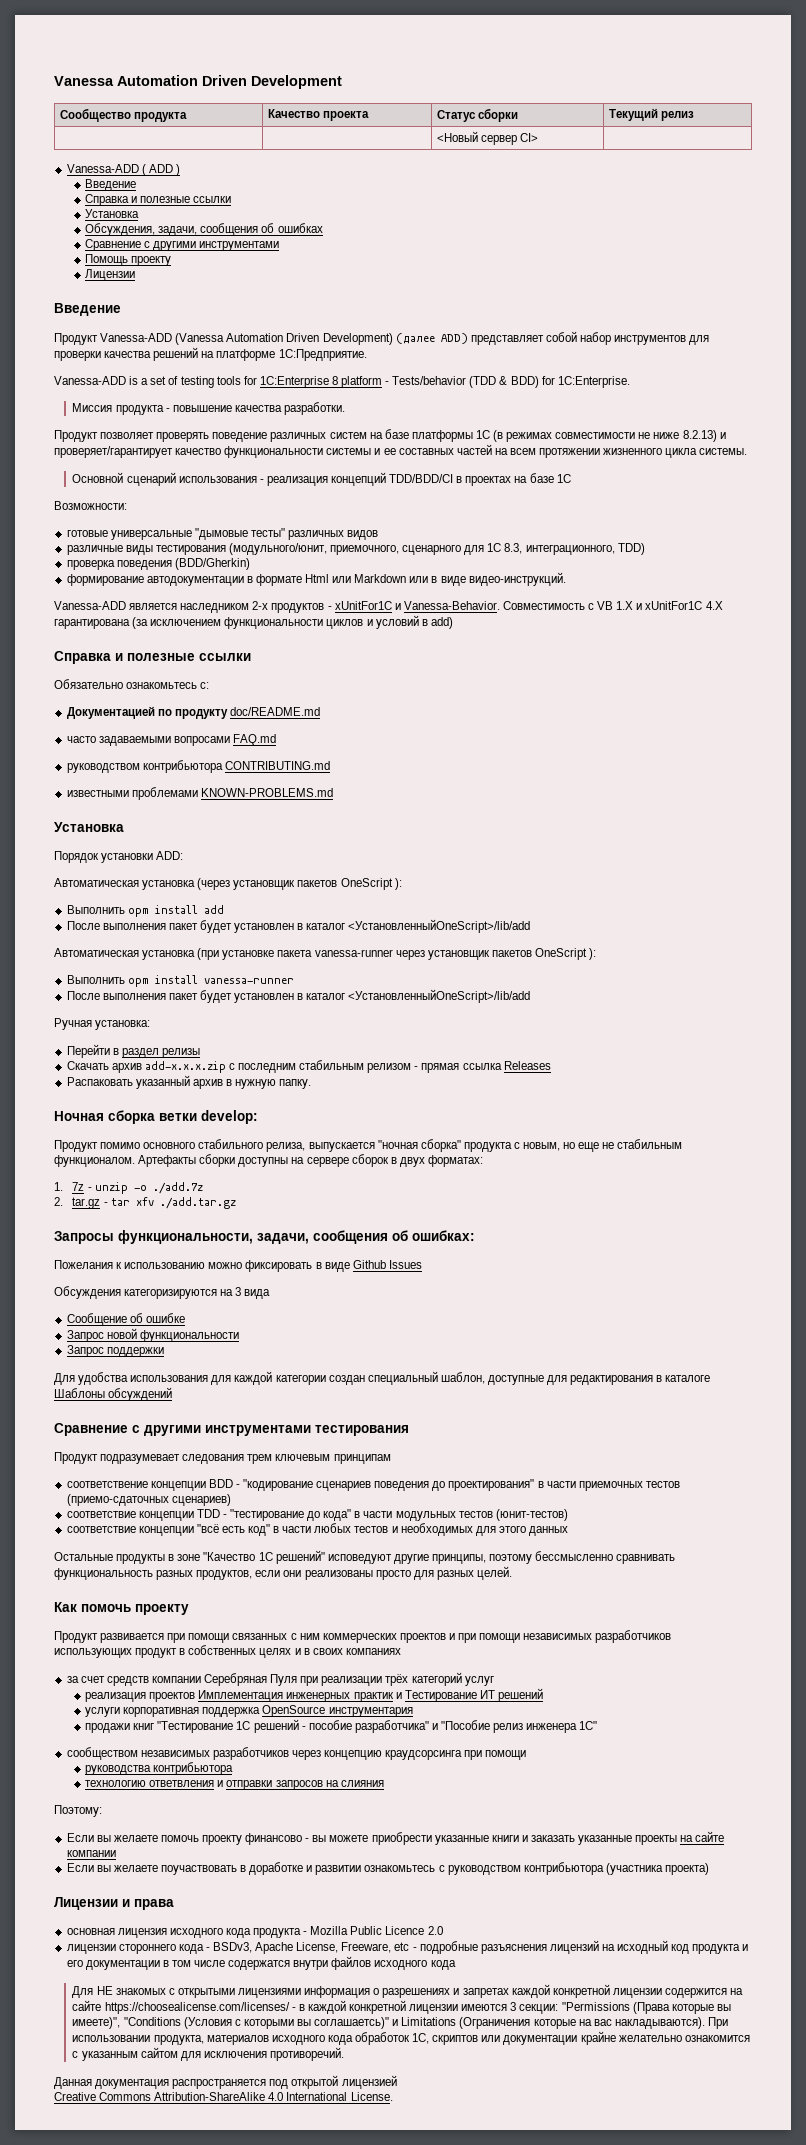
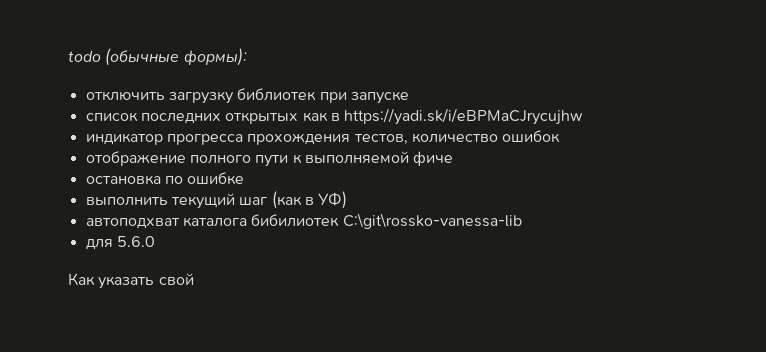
- Vanessa Automation Driven Development
- Сообщество продукта | Качество проекта | Статус сборки | Текущий релиз
- | | <Новый сервер CI> |
- Vanessa-ADD ( ADD )
- Введение
- Справка и полезные ссылки
- Установка
- Обсуждения, задачи, сообщения об ошибках
- Сравнение с другими инструментами
- Помощь проекту
- Лицензии
- Введение
- Продукт Vanessa-ADD (Vanessa Automation Driven Development) (далее ADD) представляет собой набор инструментов для проверки качества решений на платформе 1С:Предприятие.
- Vanessa-ADD is a set of testing tools for 1C:Enterprise 8 platform - Tests/behavior (TDD & BDD) for 1С:Enterprise.
- Миссия продукта - повышение качества разработки.
- Продукт позволяет проверять поведение различных систем на базе платформы 1С (в режимах совместимости не ниже 8.2.13) и проверяет/гарантирует качество функциональности системы и ее составных частей на всем протяжении жизненного цикла системы.
- Основной сценарий использования - реализация концепций TDD/BDD/CI в проектах на базе 1С
- Возможности:
- готовые универсальные "дымовые тесты" различных видов
- различные виды тестирования (модульного/юнит, приемочного, сценарного для 1С 8.3, интеграционного, TDD)
- проверка поведения (BDD/Gherkin)
- формирование автодокументации в формате Html или Markdown или в виде видео-инструкций.
- Vanessa-ADD является наследником 2-х продуктов - xUnitFor1C и Vanessa-Behavior. Совместимость с VB 1.Х и xUnitFor1C 4.Х гарантирована (за исключением функциональности циклов и условий в add)
- Справка и полезные ссылки
- Обязательно ознакомьтесь с:
- Документацией по продукту doc/README.md
- часто задаваемыми вопросами FAQ.md
- руководством контрибьютора CONTRIBUTING.md
- известными проблемами KNOWN-PROBLEMS.md
- Установка
- Порядок установки ADD:
- Автоматическая установка (через установщик пакетов OneScript ):
- Выполнить opm install add
- После выполнения пакет будет установлен в каталог <УстановленныйOneScript>/lib/add
- Автоматическая установка (при установке пакета vanessa-runner через установщик пакетов OneScript ):
- Выполнить opm install vanessa-runner
- После выполнения пакет будет установлен в каталог <УстановленныйOneScript>/lib/add
- Ручная установка:
- Перейти в раздел релизы
- Скачать архив add-x.x.x.zip с последним стабильным релизом - прямая ссылка Releases
- Распаковать указанный архив в нужную папку.
- Ночная сборка ветки develop:
- Продукт помимо основного стабильного релиза, выпускается "ночная сборка" продукта с новым, но еще не стабильным функционалом. Артефакты сборки доступны на сервере сборок в двух форматах:
- 1. 7z - unzip -o ./add.7z
- 2. tar.gz - tar xfv ./add.tar.gz
- Запросы функциональности, задачи, сообщения об ошибках:
- Пожелания к использованию можно фиксировать в виде Github Issues
- Обсуждения категоризируются на 3 вида
- Сообщение об ошибке
- Запрос новой функциональности
- Запрос поддержки
- Для удобства использования для каждой категории создан специальный шаблон, доступные для редактирования в каталоге Шаблоны обсуждений
- Сравнение с другими инструментами тестирования
- Продукт подразумевает следования трем ключевым принципам
- соответствение концепции BDD - "кодирование сценариев поведения до проектирования" в части приемочных тестов (приемо-сдаточных сценариев)
- соответствие концепции TDD - "тестирование до кода" в части модульных тестов (юнит-тестов)
- соответствие концепции "всё есть код" в части любых тестов и необходимых для этого данных
- Остальные продукты в зоне "Качество 1С решений" исповедуют другие принципы, поэтому бессмысленно сравнивать функциональность разных продуктов, если они реализованы просто для разных целей.
- Как помочь проекту
- Продукт развивается при помощи связанных с ним коммерческих проектов и при помощи независимых разработчиков использующих продукт в собственных целях и в своих компаниях
- за счет средств компании Серебряная Пуля при реализации трёх категорий услуг
- реализация проектов Имплементация инженерных практик и Тестирование ИТ решений
- услуги корпоративная поддержка OpenSource инструментария
- продажи книг "Тестирование 1С решений - пособие разработчика" и "Пособие релиз инженера 1С"
- сообществом независимых разработчиков через концепцию краудсорсинга при помощи
- руководства контрибьютора
- технологию ответвления и отправки запросов на слияния
- Поэтому:
- Если вы желаете помочь проекту финансово - вы можете приобрести указанные книги и заказать указанные проекты на сайте компании
- Если вы желаете поучаствовать в доработке и развитии ознакомьтесь с руководством контрибьютора (участника проекта)
- Лицензии и права
- основная лицензия исходного кода продукта - Mozilla Public Licence 2.0
- лицензии стороннего кода - BSDv3, Apache License, Freeware, etc - подробные разъяснения лицензий на исходный код продукта и его документации в том числе содержатся внутри файлов исходного кода
- Для НЕ знакомых с открытыми лицензиями информация о разрешениях и запретах каждой конкретной лицензии содержится на сайте https://choosealicense.com/licenses/ - в каждой конкретной лицензии имеются 3 секции: "Permissions (Права которые вы имеете)", "Conditions (Условия с которыми вы соглашаетсь)" и Limitations (Ограничения которые на вас накладываются). При использовании продукта, материалов исходного кода обработок 1С, скриптов или документации крайне желательно ознакомится с указанным сайтом для исключения противоречий.
- Данная документация распространяется под открытой лицензией
- Creative Commons Attribution-ShareAlike 4.0 International License.
+ todo (обычные формы):
+ отключить загрузку библиотек при запуске
+ список последних открытых как в https://yadi.sk/i/eBPMaCJrycujhw
+ индикатор прогресса прохождения тестов, количество ошибок
+ отображение полного пути к выполняемой фиче
+ остановка по ошибке
+ выполнить текущий шаг (как в УФ)
+ автоподхват каталога бибилиотек C:\git\rossko-vanessa-lib
+ для 5.6.0
+ Как указать свой

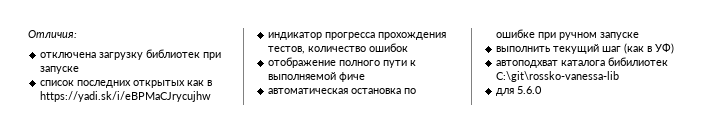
- todo (обычные формы):
- отключить загрузку библиотек при запуске
+ Отличия:
+ отключена загрузку библиотек при запуске
- остановка по ошибке
+ автоматическая остановка по ошибке при ручном запуске
- Как указать свой

